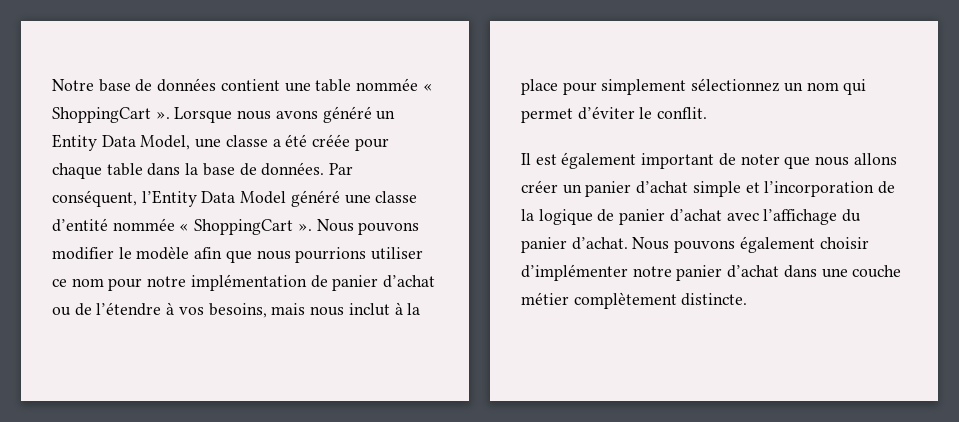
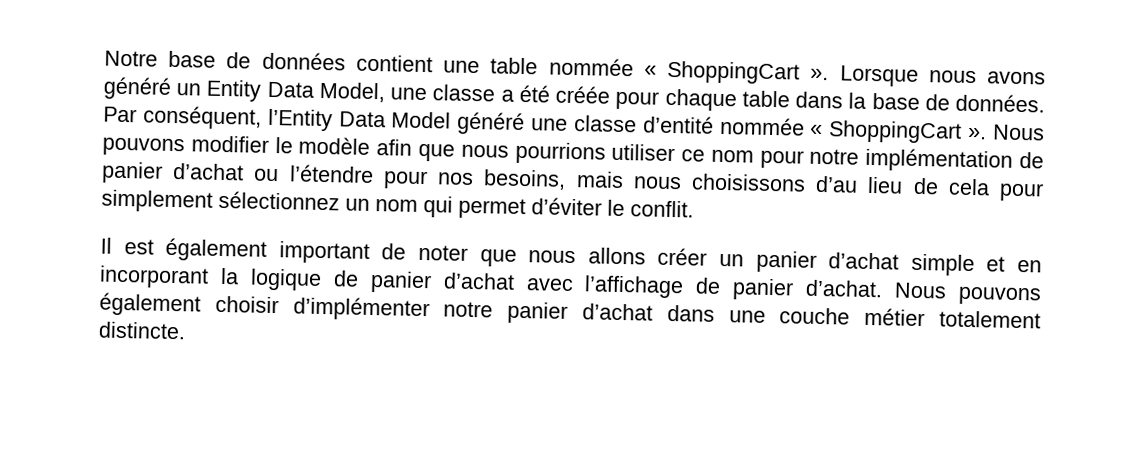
- Nous pouvons modifier le modèle afin que nous pourrions utiliser ce nom pour notre implémentation de panier d’achat ou de l’étendre à vos besoins, mais nous inclut à la place pour simplement sélectionnez un nom qui permet d’éviter le conflit.
+ Nous pouvons modifier le modèle afin que nous pourrions utiliser ce nom pour notre implémentation de panier d’achat ou l’étendre pour nos besoins, mais nous choisissons d’au lieu de cela pour simplement sélectionnez un nom qui permet d’éviter le conflit.
- Il est également important de noter que nous allons créer un panier d’achat simple et l’incorporation de la logique de panier d’achat avec l’affichage du panier d’achat.
+ Il est également important de noter que nous allons créer un panier d’achat simple et en incorporant la logique de panier d’achat avec l’affichage de panier d’achat.
- Nous pouvons également choisir d’implémenter notre panier d’achat dans une couche métier complètement distincte.
+ Nous pouvons également choisir d’implémenter notre panier d’achat dans une couche métier totalement distincte.

